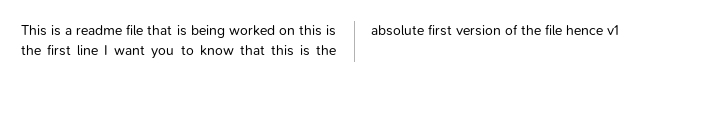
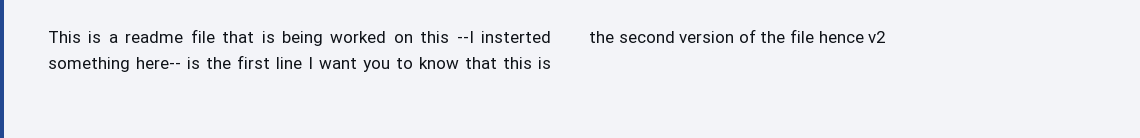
- This is a readme file that is being worked on this is the first line I want you to know that this is the absolute first version of the file hence v1
+ This is a readme file that is being worked on this --I insterted something here-- is the first line I want you to know that this is the second version of the file hence v2

